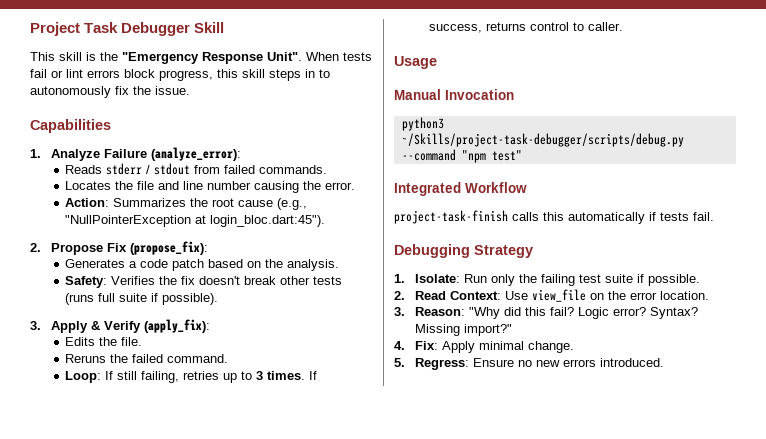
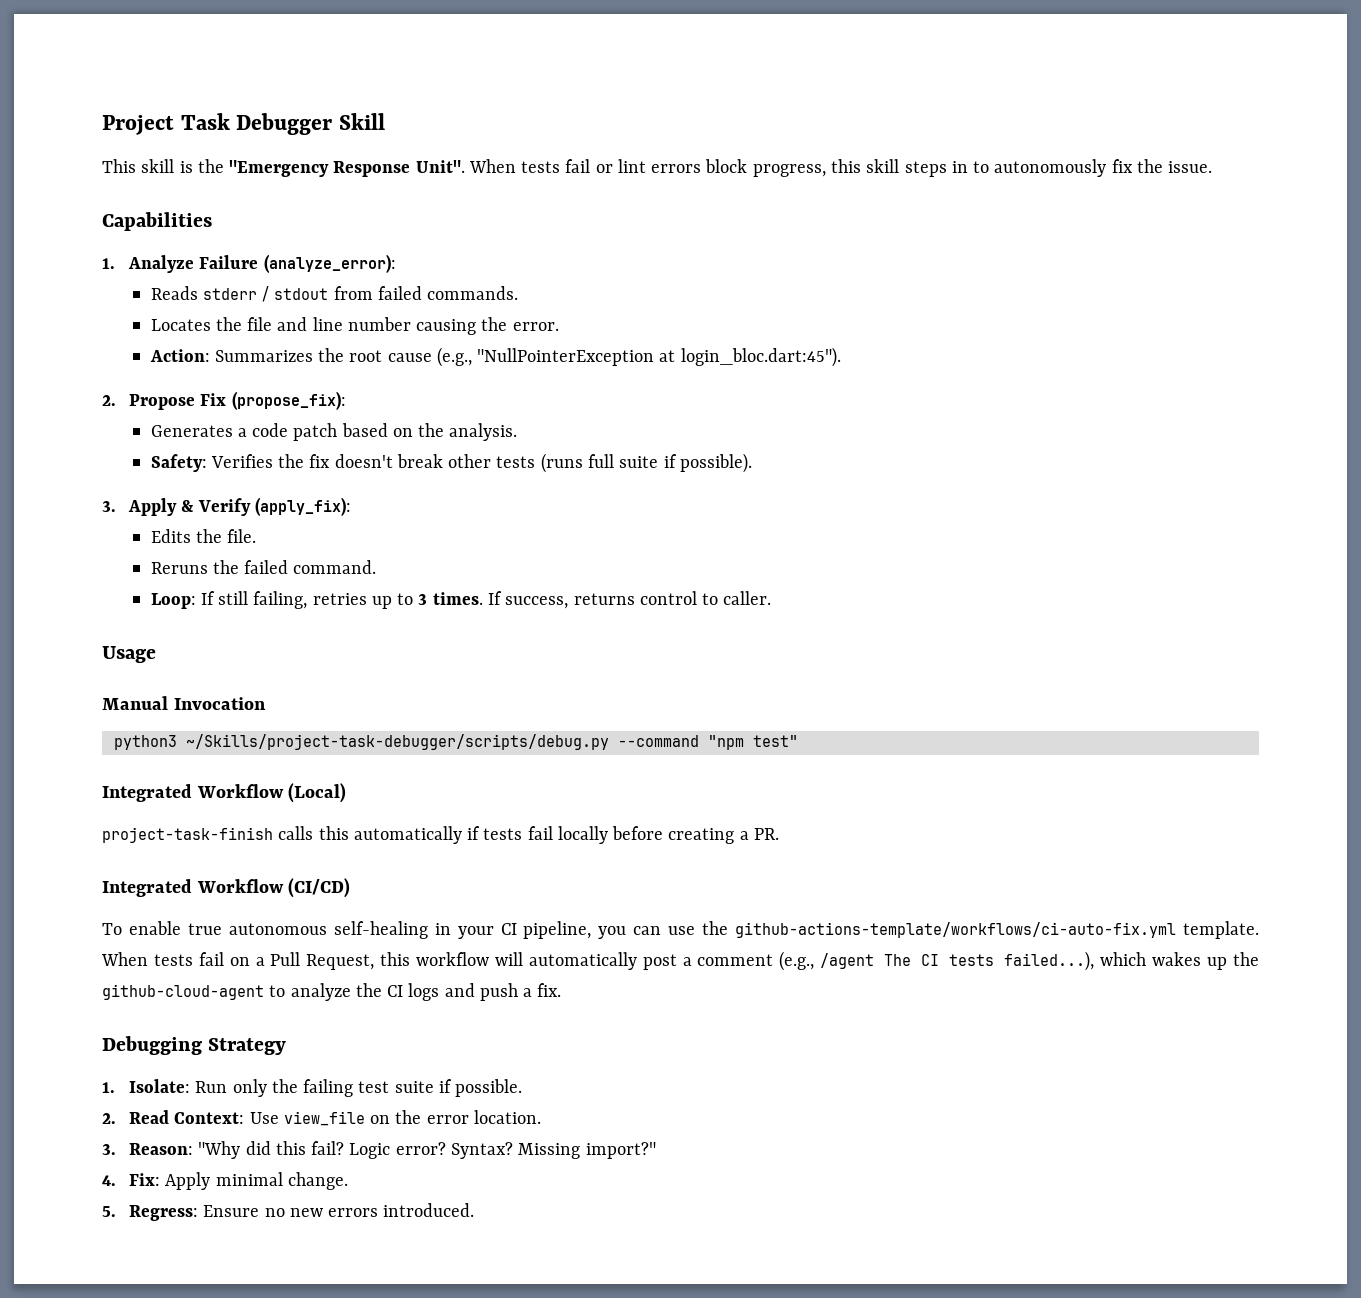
- Integrated Workflow
+ Integrated Workflow (Local)
- project-task-finish calls this automatically if tests fail.
+ project-task-finish calls this automatically if tests fail locally before creating a PR.
+ Integrated Workflow (CI/CD)
+ To enable true autonomous self-healing in your CI pipeline, you can use the github-actions-template/workflows/ci-auto-fix.yml template. When tests fail on a Pull Request, this workflow will automatically post a comment (e.g., /agent The CI tests failed...), which wakes up the github-cloud-agent to analyze the CI logs and push a fix.

